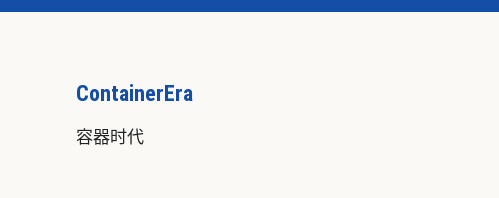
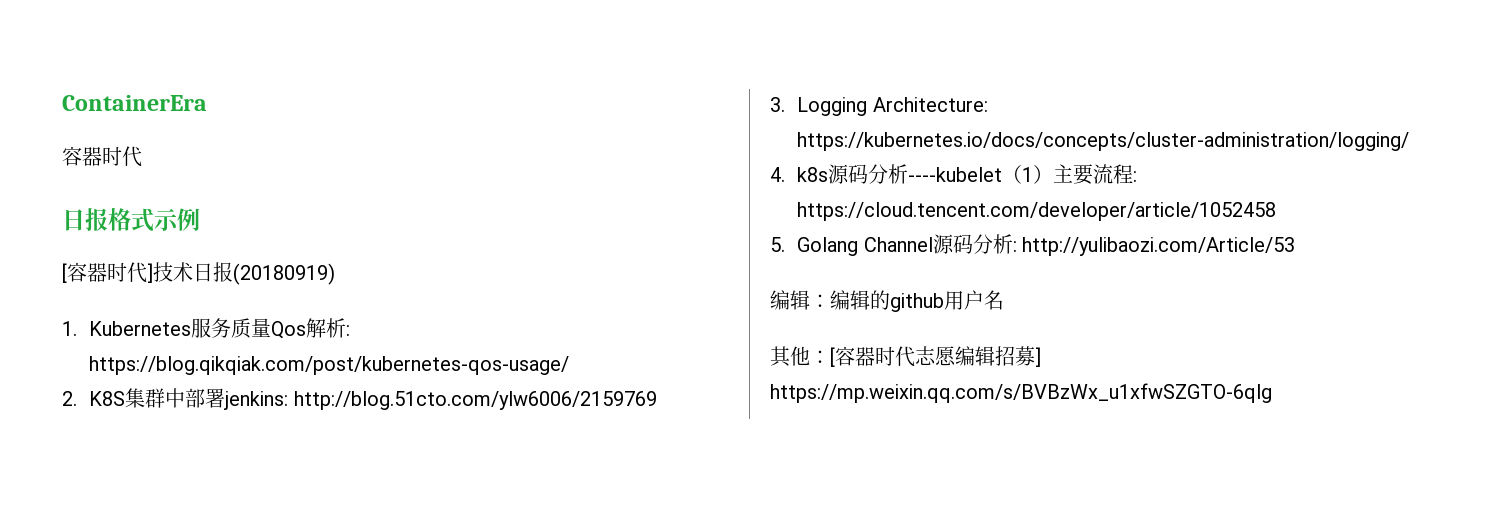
+ 日报格式示例
+ [容器时代]技术日报(20180919)
+ 1. Kubernetes服务质量Qos解析: https://blog.qikqiak.com/post/kubernetes-qos-usage/
+ 2. K8S集群中部署jenkins: http://blog.51cto.com/ylw6006/2159769
+ 3. Logging Architecture: https://kubernetes.io/docs/concepts/cluster-administration/logging/
+ 4. k8s源码分析----kubelet（1）主要流程: https://cloud.tencent.com/developer/article/1052458
+ 5. Golang Channel源码分析: http://yulibaozi.com/Article/53
+ 编辑：编辑的github用户名
+ 其他：[容器时代志愿编辑招募] https://mp.weixin.qq.com/s/BVBzWx_u1xfwSZGTO-6qlg

